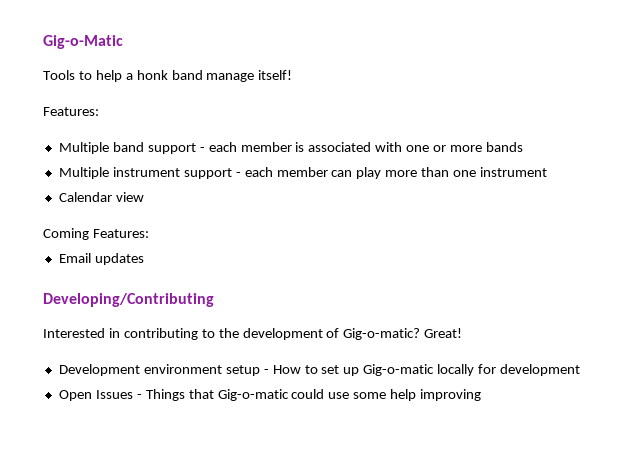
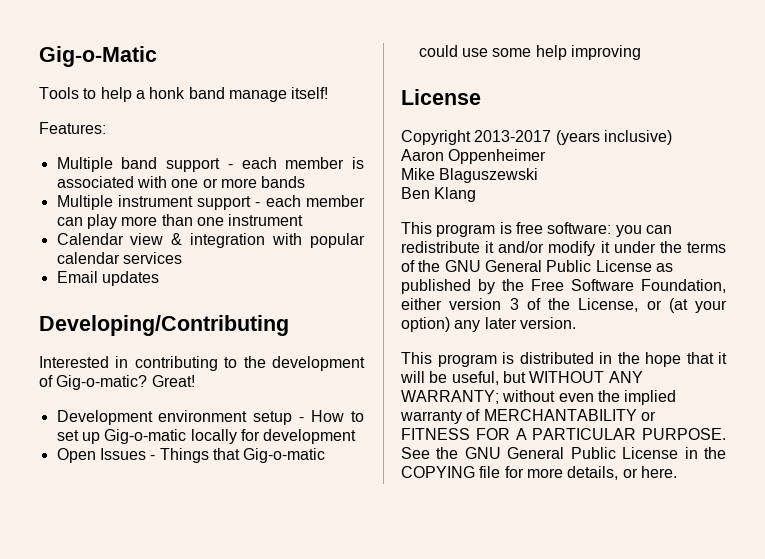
- Calendar view
- Coming Features:
+ Calendar view & integration with popular calendar services
  Open Issues - Things that Gig-o-matic could use some help improving
+ License
+ Copyright 2013-2017 (years inclusive)
+ Aaron Oppenheimer
+ Mike Blaguszewski
+ Ben Klang
+ This program is free software: you can redistribute it and/or modify it under the terms of the GNU General Public License as published by the Free Software Foundation, either version 3 of the License, or (at your option) any later version.
+ This program is distributed in the hope that it will be useful, but WITHOUT ANY WARRANTY; without even the implied warranty of MERCHANTABILITY or FITNESS FOR A PARTICULAR PURPOSE. See the GNU General Public License in the COPYING file for more details, or here.

